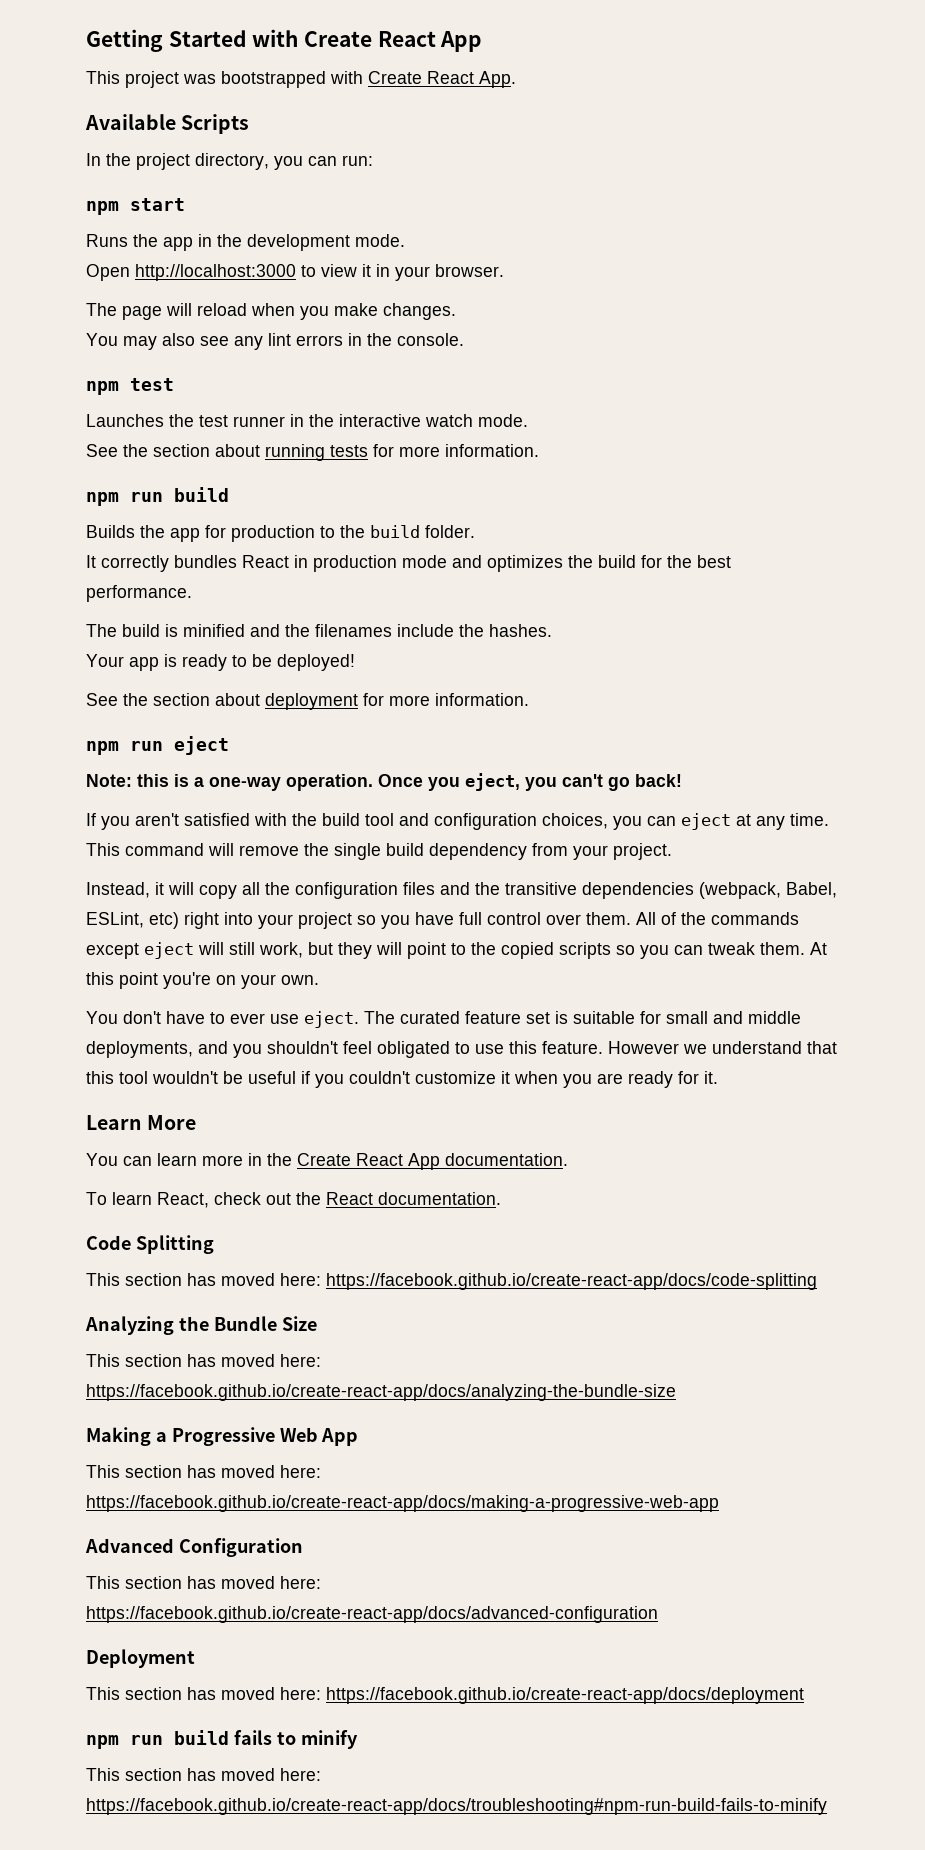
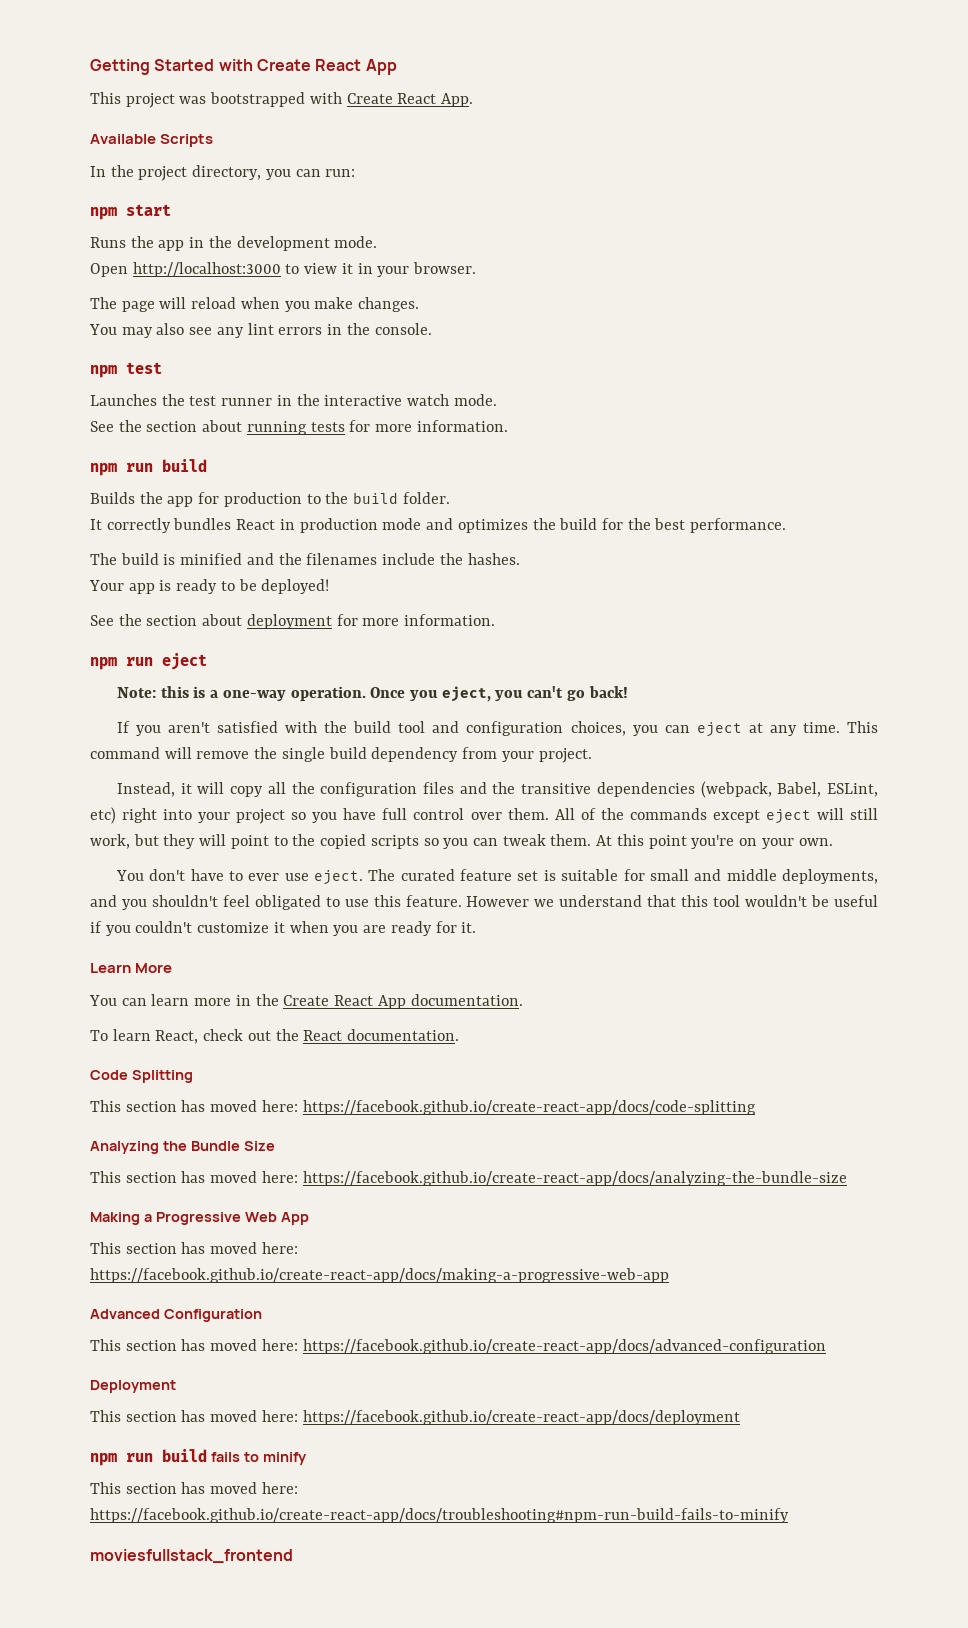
+ moviesfullstack_frontend

